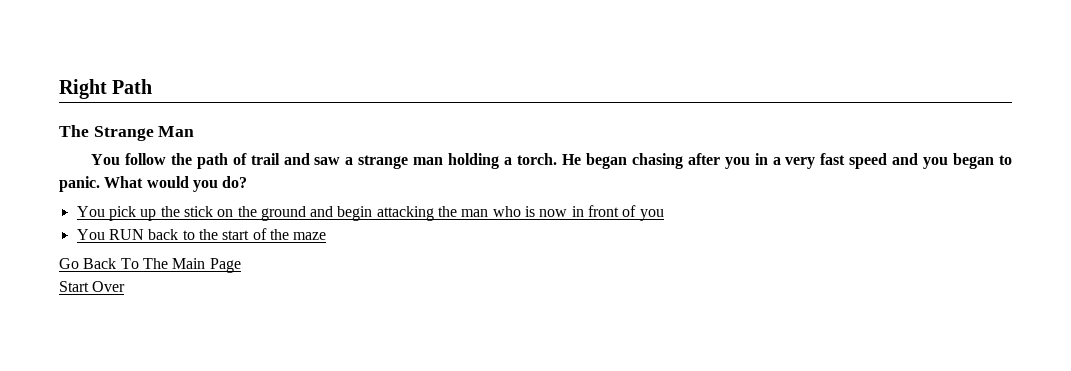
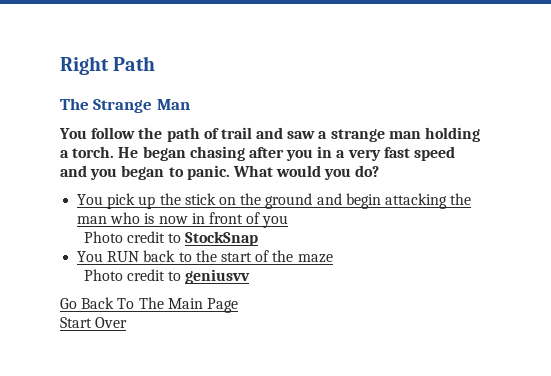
+ Photo credit to StockSnap
+ Photo credit to geniusvv

